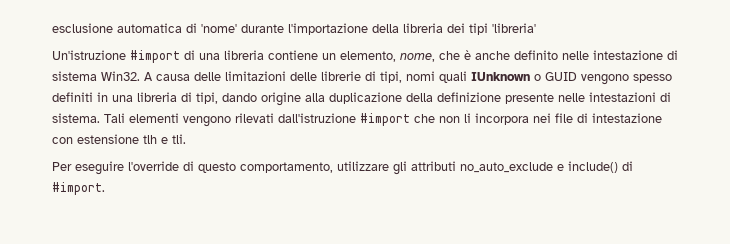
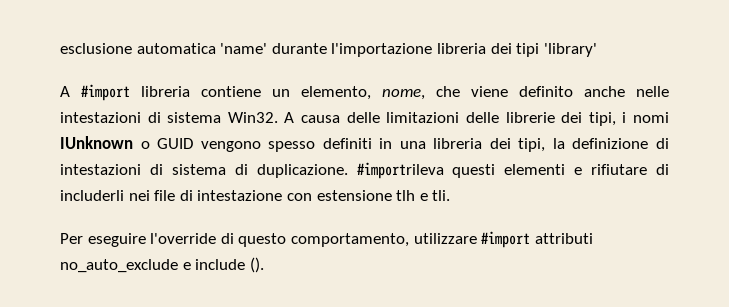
- esclusione automatica di 'nome' durante l'importazione della libreria dei tipi 'libreria'
- Un'istruzione #import di una libreria contiene un elemento, nome, che è anche definito nelle intestazione di sistema Win32.
+ esclusione automatica 'name' durante l'importazione libreria dei tipi 'library'
+ A #import libreria contiene un elemento, nome, che viene definito anche nelle intestazioni di sistema Win32.
- A causa delle limitazioni delle librerie di tipi, nomi quali IUnknown o GUID vengono spesso definiti in una libreria di tipi, dando origine alla duplicazione della definizione presente nelle intestazioni di sistema. Tali elementi vengono rilevati dall'istruzione #import che non li incorpora nei file di intestazione con estensione tlh e tli.
+ A causa delle limitazioni delle librerie dei tipi, i nomi IUnknown o GUID vengono spesso definiti in una libreria dei tipi, la definizione di intestazioni di sistema di duplicazione. #importrileva questi elementi e rifiutare di includerli nei file di intestazione con estensione tlh e tli.
- Per eseguire l'override di questo comportamento, utilizzare gli attributi no_auto_exclude e include() di #import.
+ Per eseguire l'override di questo comportamento, utilizzare #import attributi no_auto_exclude e include ().

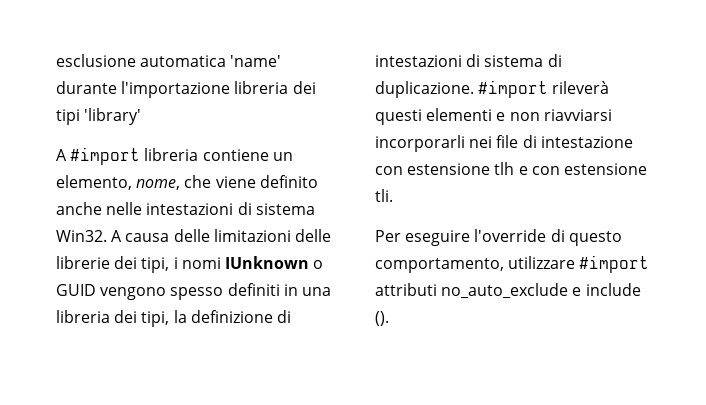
- #importrileva questi elementi e rifiutare di includerli nei file di intestazione con estensione tlh e tli.
+ #import rileverà questi elementi e non riavviarsi incorporarli nei file di intestazione con estensione tlh e con estensione tli.

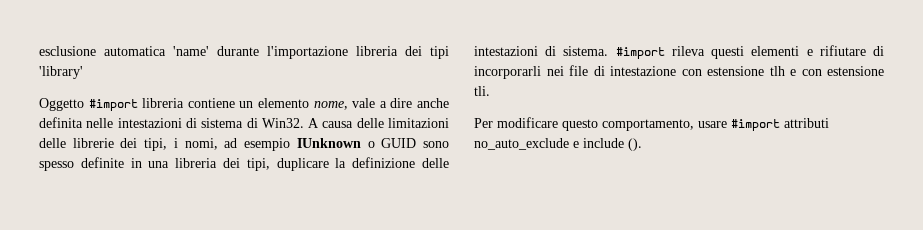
- A #import libreria contiene un elemento, nome, che viene definito anche nelle intestazioni di sistema Win32.
+ Oggetto #import libreria contiene un elemento nome, vale a dire anche definita nelle intestazioni di sistema di Win32.
- A causa delle limitazioni delle librerie dei tipi, i nomi IUnknown o GUID vengono spesso definiti in una libreria dei tipi, la definizione di intestazioni di sistema di duplicazione. #import rileverà questi elementi e non riavviarsi incorporarli nei file di intestazione con estensione tlh e con estensione tli.
+ A causa delle limitazioni delle librerie dei tipi, i nomi, ad esempio IUnknown o GUID sono spesso definite in una libreria dei tipi, duplicare la definizione delle intestazioni di sistema. #import rileva questi elementi e rifiutare di incorporarli nei file di intestazione con estensione tlh e con estensione tli.
- Per eseguire l'override di questo comportamento, utilizzare #import attributi no_auto_exclude e include ().
+ Per modificare questo comportamento, usare #import attributi no_auto_exclude e include ().

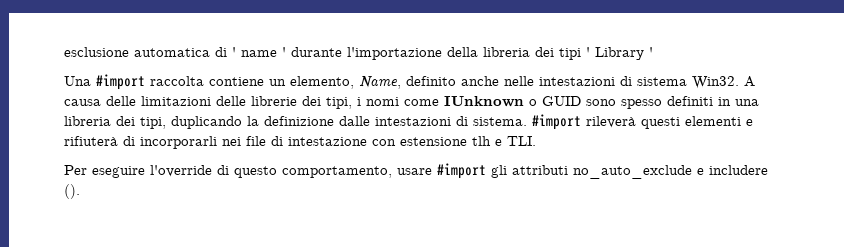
- esclusione automatica 'name' durante l'importazione libreria dei tipi 'library'
- Oggetto #import libreria contiene un elemento nome, vale a dire anche definita nelle intestazioni di sistema di Win32.
+ esclusione automatica di ' name ' durante l'importazione della libreria dei tipi ' Library '
+ Una #import raccolta contiene un elemento, Name, definito anche nelle intestazioni di sistema Win32.
- A causa delle limitazioni delle librerie dei tipi, i nomi, ad esempio IUnknown o GUID sono spesso definite in una libreria dei tipi, duplicare la definizione delle intestazioni di sistema.
+ A causa delle limitazioni delle librerie dei tipi, i nomi come IUnknown o GUID sono spesso definiti in una libreria dei tipi, duplicando la definizione dalle intestazioni di sistema.
- #import rileva questi elementi e rifiutare di incorporarli nei file di intestazione con estensione tlh e con estensione tli.
- Per modificare questo comportamento, usare #import attributi no_auto_exclude e include ().
+ #import rileverà questi elementi e rifiuterà di incorporarli nei file di intestazione con estensione tlh e TLI.
+ Per eseguire l'override di questo comportamento, usare #import gli attributi no_auto_exclude e includere ().

